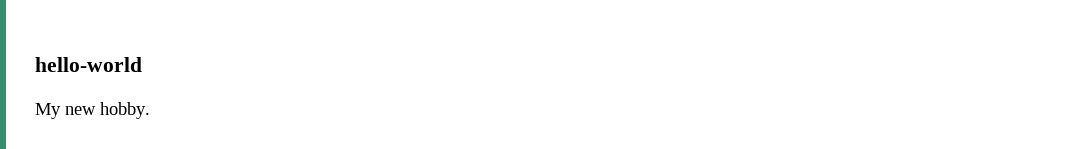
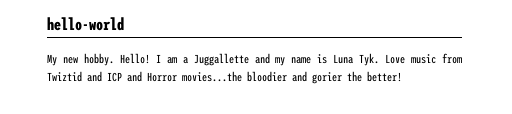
+ Hello! I am a Juggallette and my name is Luna Tyk. Love music from Twiztid and ICP and Horror movies...the bloodier and gorier the better!

